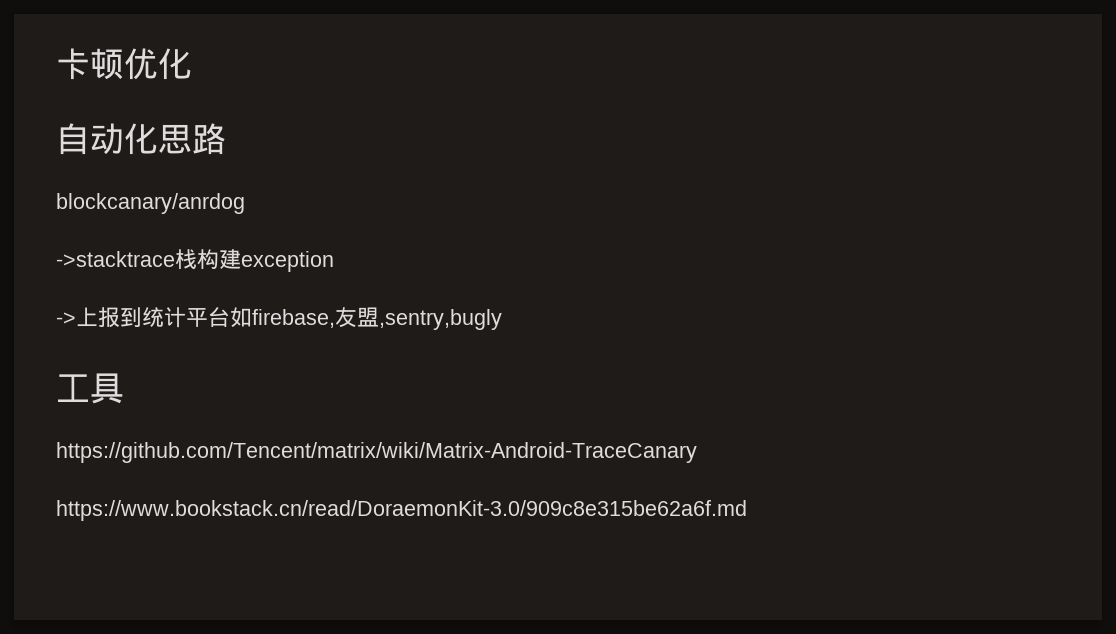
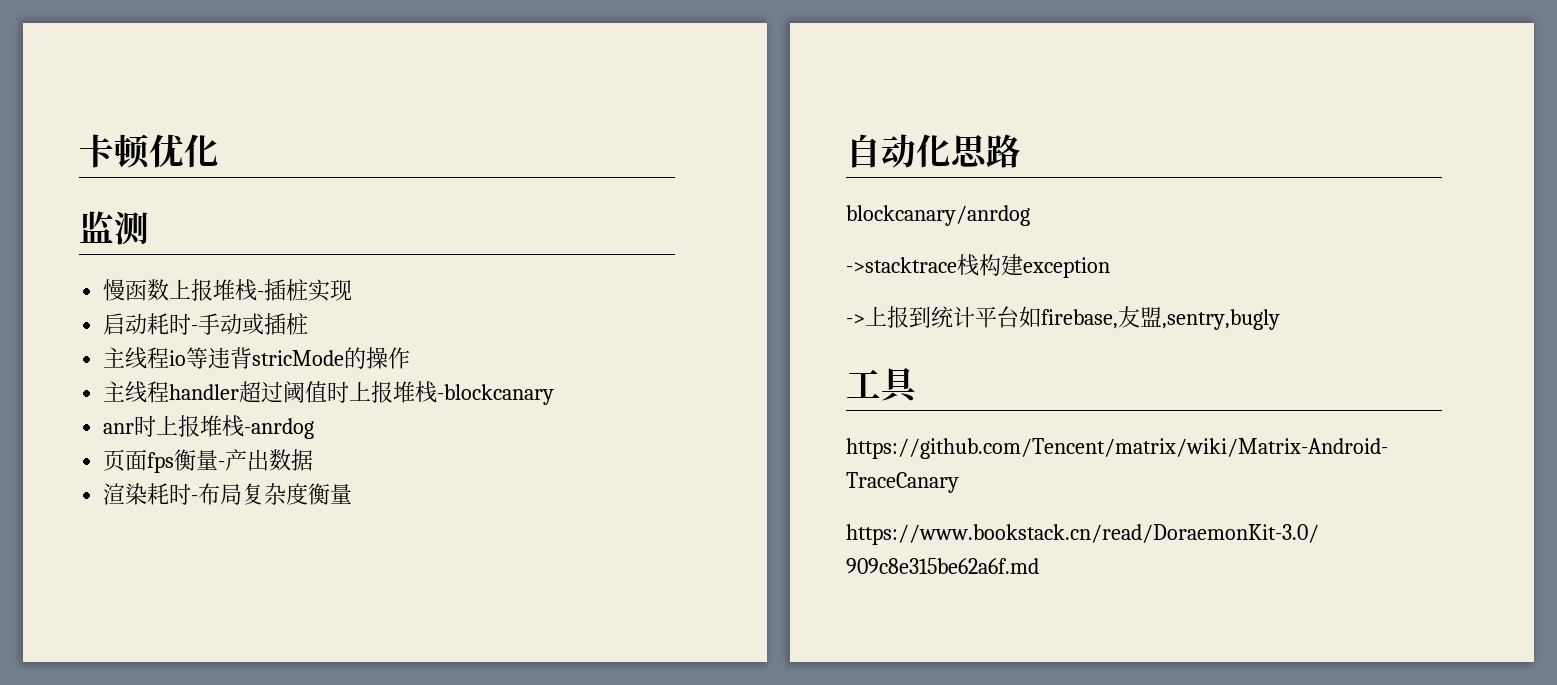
+ 监测
+ 慢函数上报堆栈-插桩实现
+ 启动耗时-手动或插桩
+ 主线程io等违背stricMode的操作
+ 主线程handler超过阈值时上报堆栈-blockcanary
+ anr时上报堆栈-anrdog
+ 页面fps衡量-产出数据
+ 渲染耗时-布局复杂度衡量

